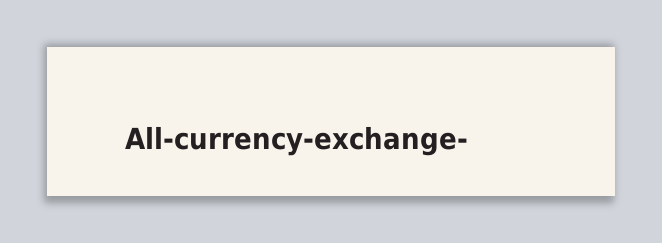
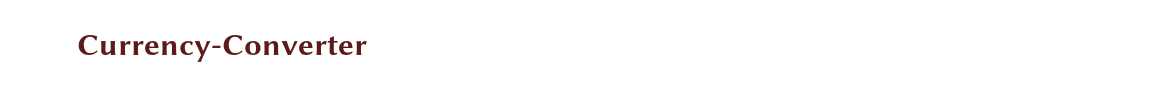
- All-currency-exchange-
+ Currency-Converter

